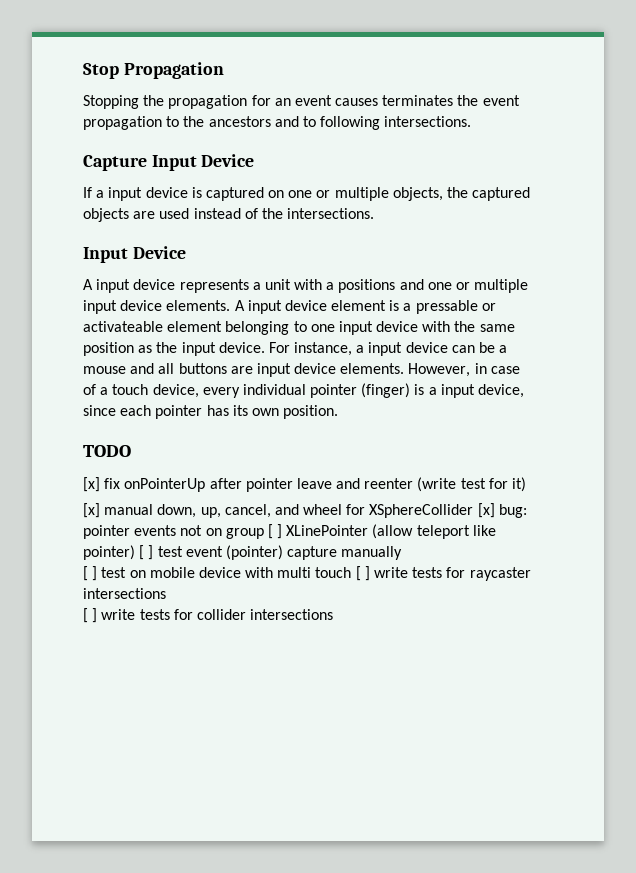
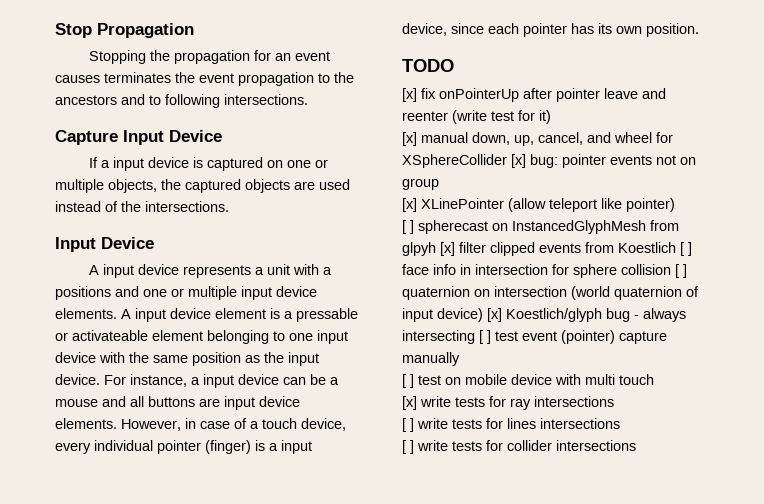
- [x] manual down, up, cancel, and wheel for XSphereCollider [x] bug: pointer events not on group [ ] XLinePointer (allow teleport like pointer) [ ] test event (pointer) capture manually
+ [x] manual down, up, cancel, and wheel for XSphereCollider [x] bug: pointer events not on group
+ [x] XLinePointer (allow teleport like pointer)
+ [ ] spherecast on InstancedGlyphMesh from glpyh [x] filter clipped events from Koestlich [ ] face info in intersection for sphere collision [ ] quaternion on intersection (world quaternion of input device) [x] Koestlich/glyph bug - always intersecting [ ] test event (pointer) capture manually
- [ ] test on mobile device with multi touch [ ] write tests for raycaster intersections
+ [ ] test on mobile device with multi touch
+ [x] write tests for ray intersections
+ [ ] write tests for lines intersections

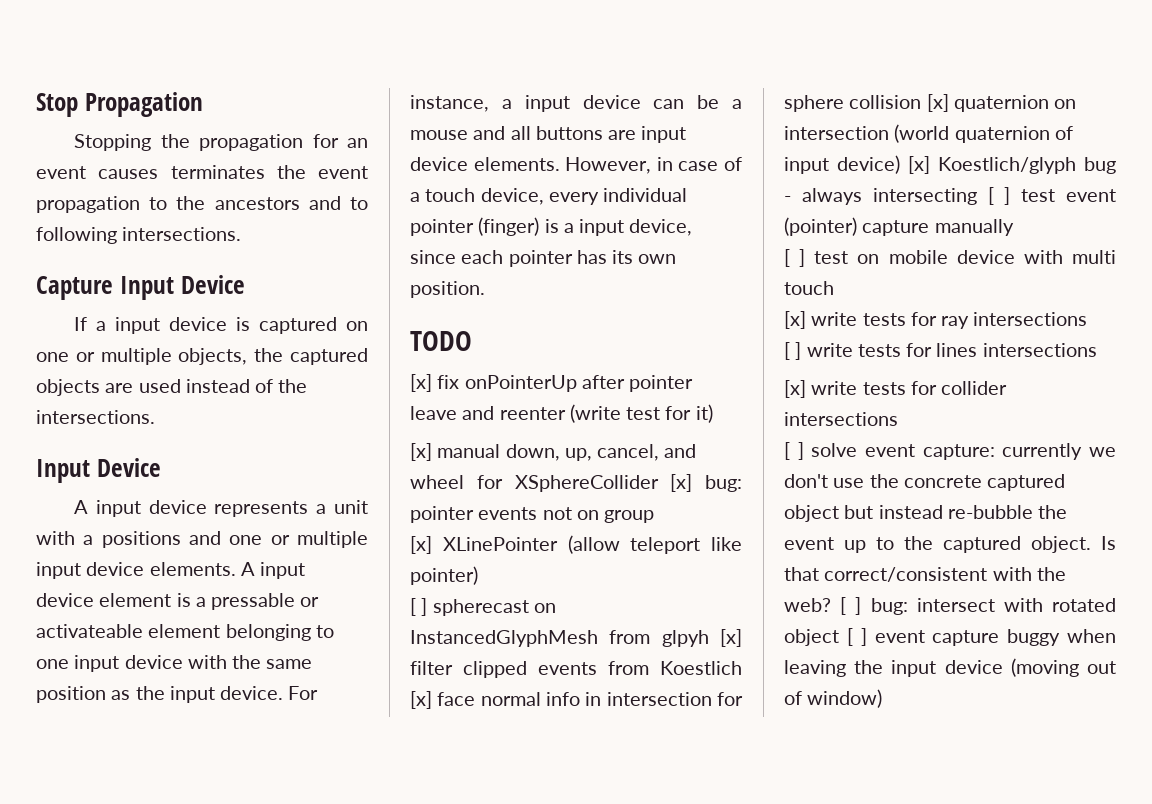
- [ ] spherecast on InstancedGlyphMesh from glpyh [x] filter clipped events from Koestlich [ ] face info in intersection for sphere collision [ ] quaternion on intersection (world quaternion of input device) [x] Koestlich/glyph bug - always intersecting [ ] test event (pointer) capture manually
+ [ ] spherecast on InstancedGlyphMesh from glpyh [x] filter clipped events from Koestlich [x] face normal info in intersection for sphere collision [x] quaternion on intersection (world quaternion of input device) [x] Koestlich/glyph bug - always intersecting [ ] test event (pointer) capture manually
- [ ] write tests for collider intersections
+ [x] write tests for collider intersections
+ [ ] solve event capture: currently we don't use the concrete captured object but instead re-bubble the event up to the captured object. Is that correct/consistent with the web? [ ] bug: intersect with rotated object [ ] event capture buggy when leaving the input device (moving out of window)

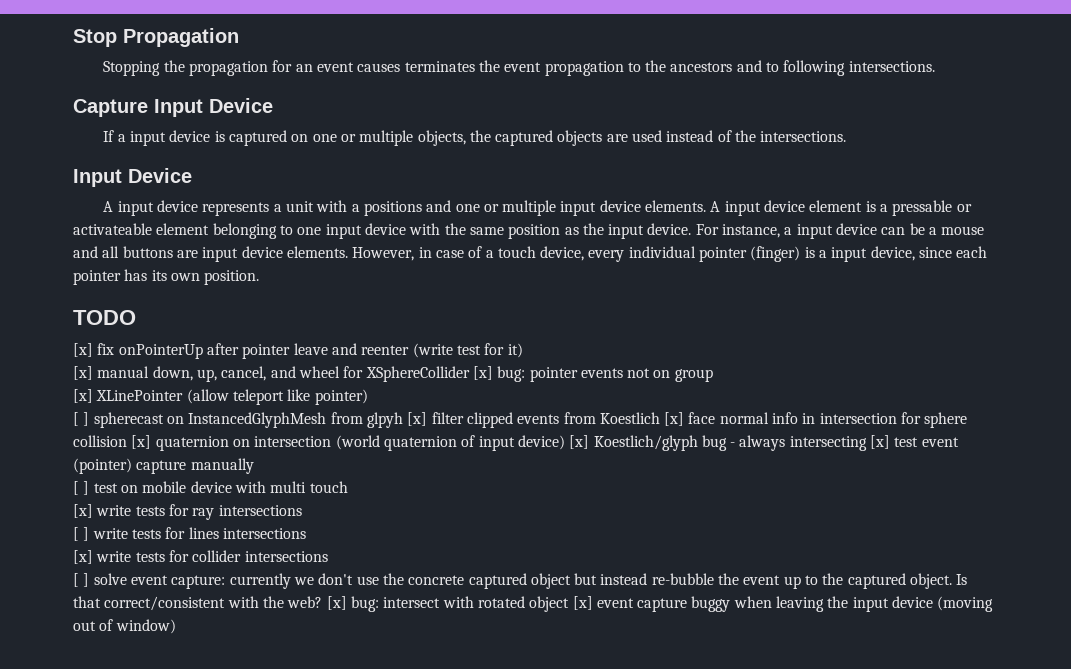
- [ ] spherecast on InstancedGlyphMesh from glpyh [x] filter clipped events from Koestlich [x] face normal info in intersection for sphere collision [x] quaternion on intersection (world quaternion of input device) [x] Koestlich/glyph bug - always intersecting [ ] test event (pointer) capture manually
+ [ ] spherecast on InstancedGlyphMesh from glpyh [x] filter clipped events from Koestlich [x] face normal info in intersection for sphere collision [x] quaternion on intersection (world quaternion of input device) [x] Koestlich/glyph bug - always intersecting [x] test event (pointer) capture manually
- [ ] bug: intersect with rotated object [ ] event capture buggy when leaving the input device (moving out of window)
+ [x] bug: intersect with rotated object [x] event capture buggy when leaving the input device (moving out of window)

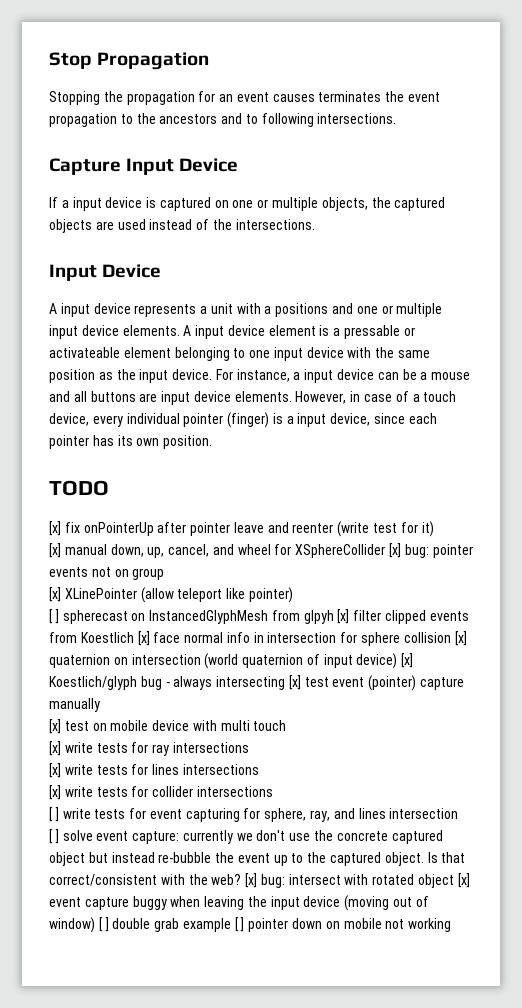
- [ ] test on mobile device with multi touch
+ [x] test on mobile device with multi touch
- [ ] write tests for lines intersections
+ [x] write tests for lines intersections
+ [ ] write tests for event capturing for sphere, ray, and lines intersection
- [x] bug: intersect with rotated object [x] event capture buggy when leaving the input device (moving out of window)
+ [x] bug: intersect with rotated object [x] event capture buggy when leaving the input device (moving out of window) [ ] double grab example [ ] pointer down on mobile not working

